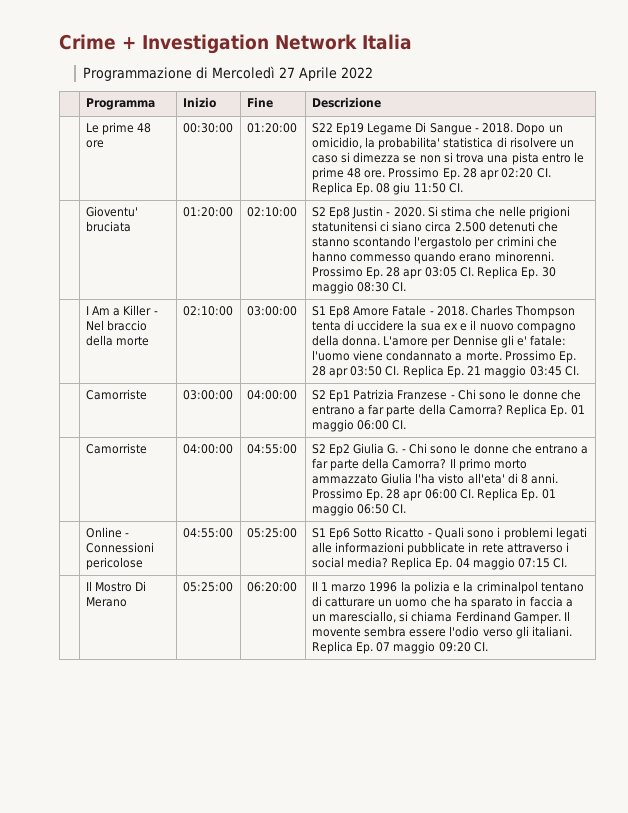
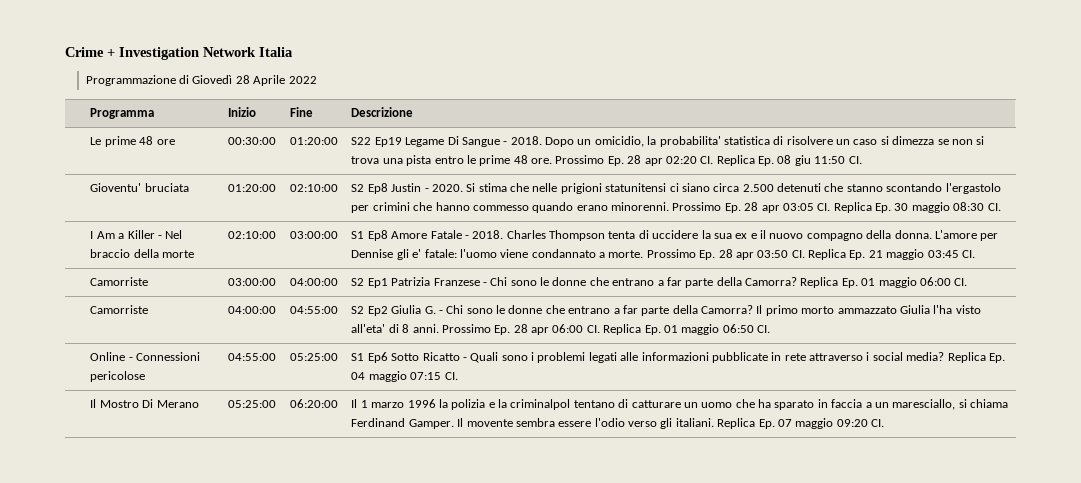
- Programmazione di Mercoledì 27 Aprile 2022
+ Programmazione di Giovedì 28 Aprile 2022

